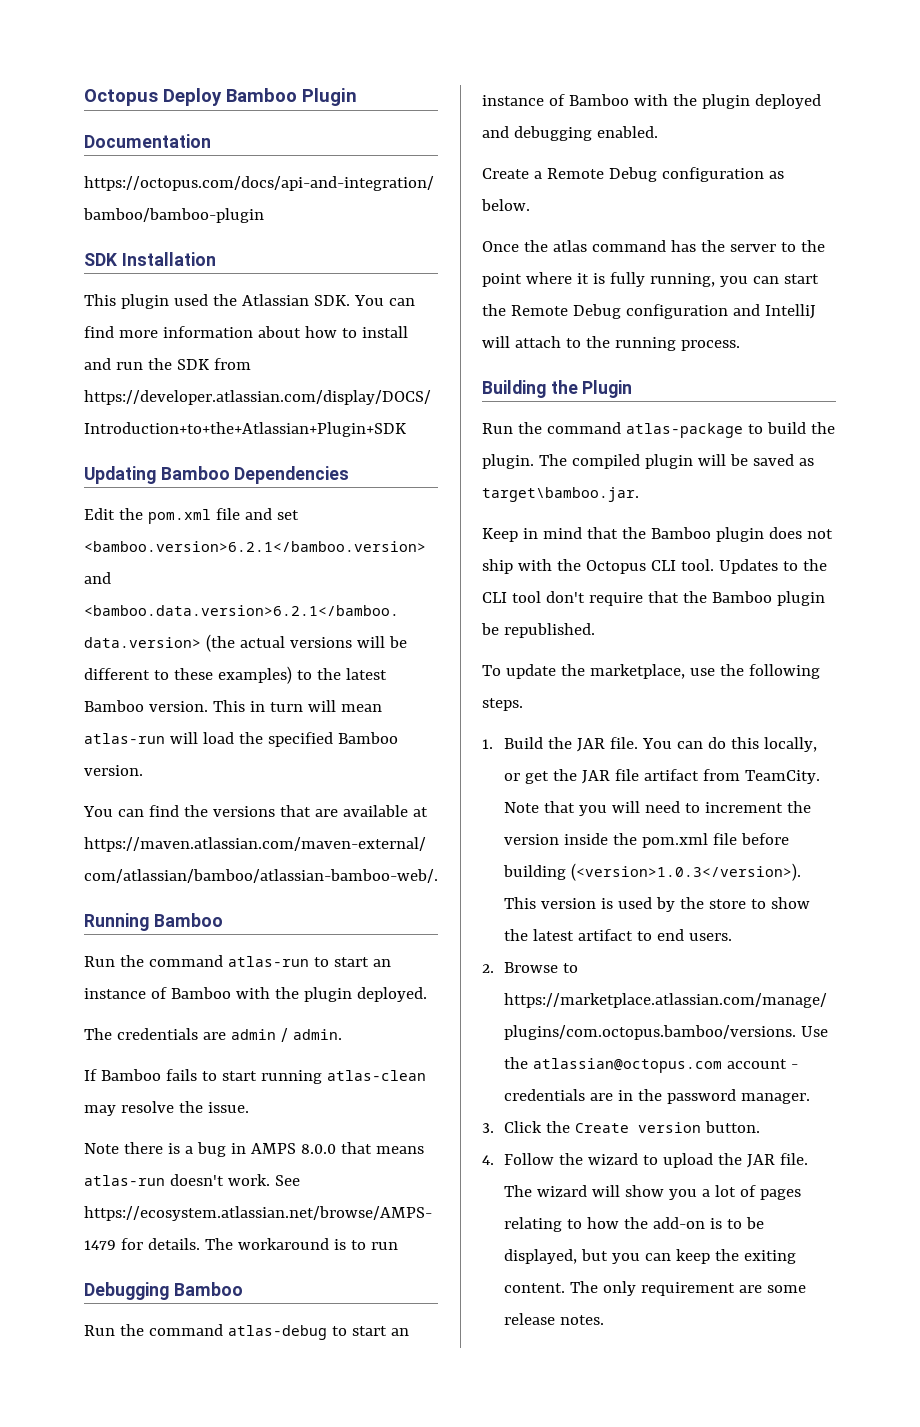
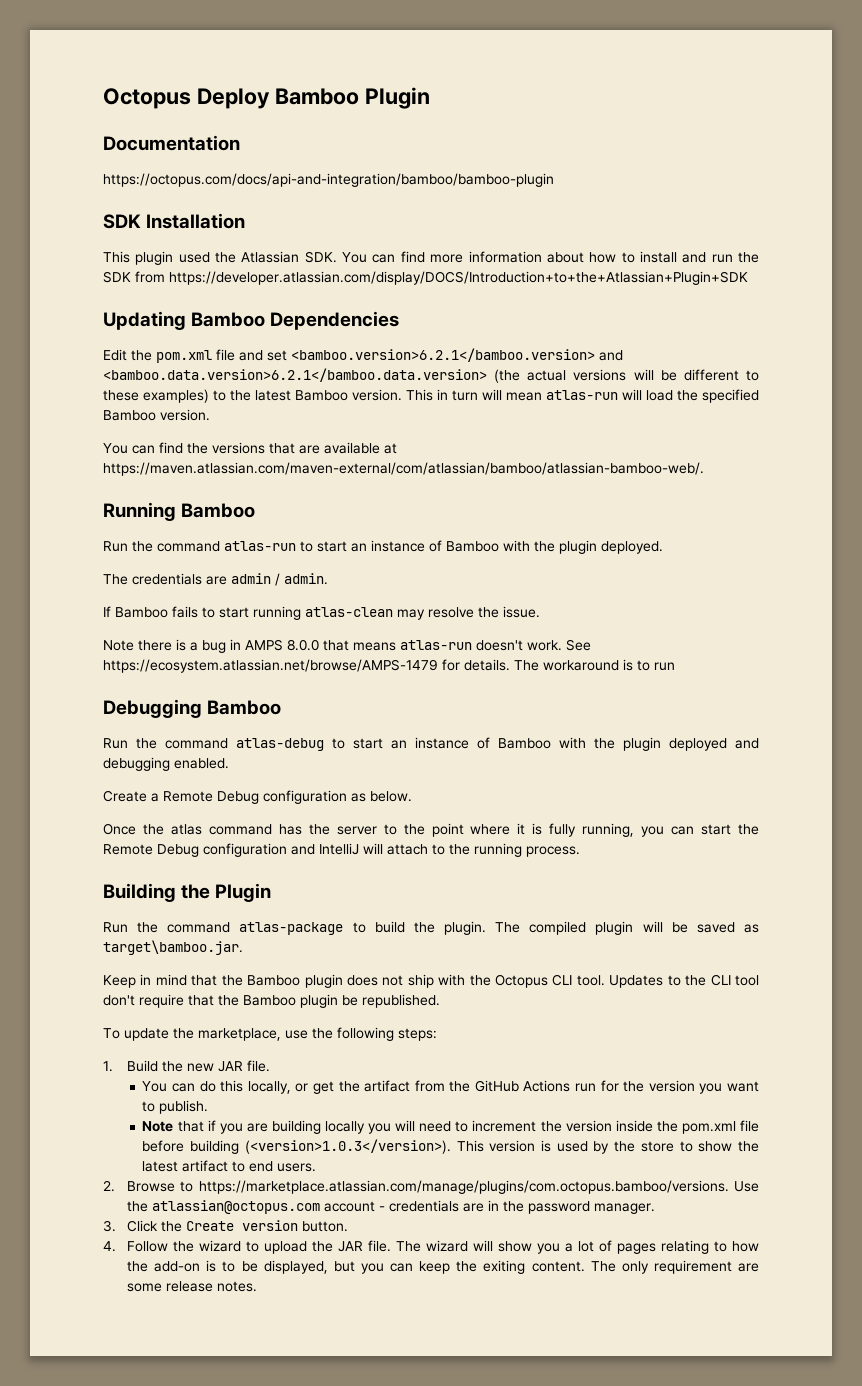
- To update the marketplace, use the following steps.
+ To update the marketplace, use the following steps:
- 1. Build the JAR file. You can do this locally, or get the JAR file artifact from TeamCity. Note that you will need to increment the version inside the pom.xml file before building (<version>1.0.3</version>). This version is used by the store to show the latest artifact to end users.
+ 1. Build the new JAR file.
+ You can do this locally, or get the artifact from the GitHub Actions run for the version you want to publish.
+ Note that if you are building locally you will need to increment the version inside the pom.xml file before building (<version>1.0.3</version>). This version is used by the store to show the latest artifact to end users.

